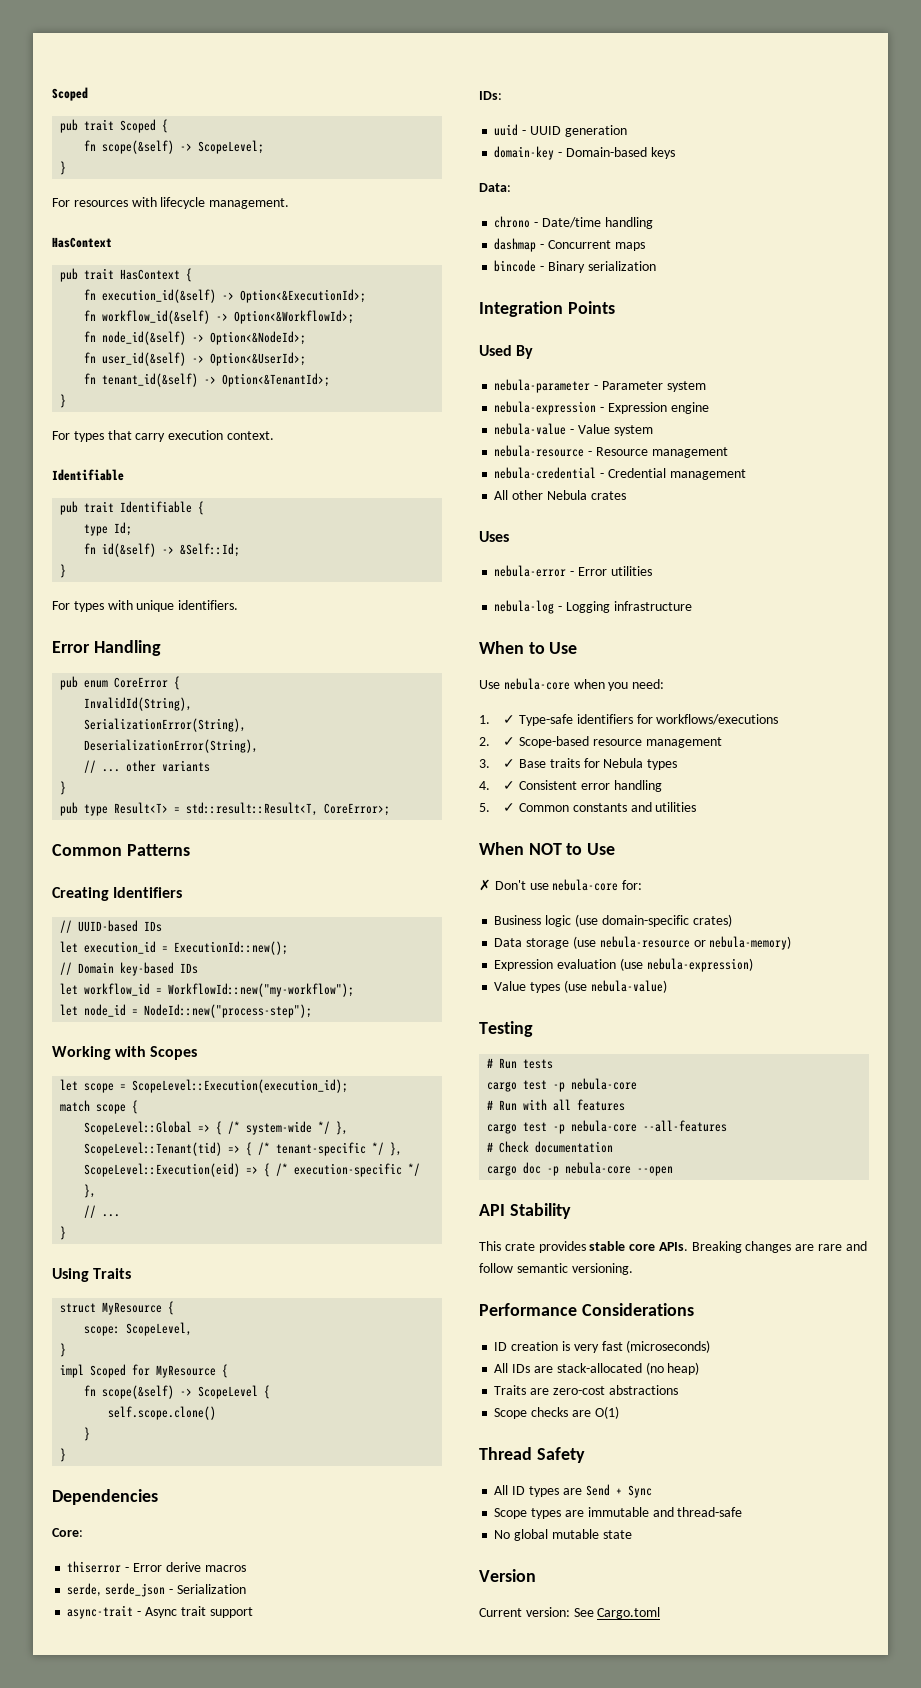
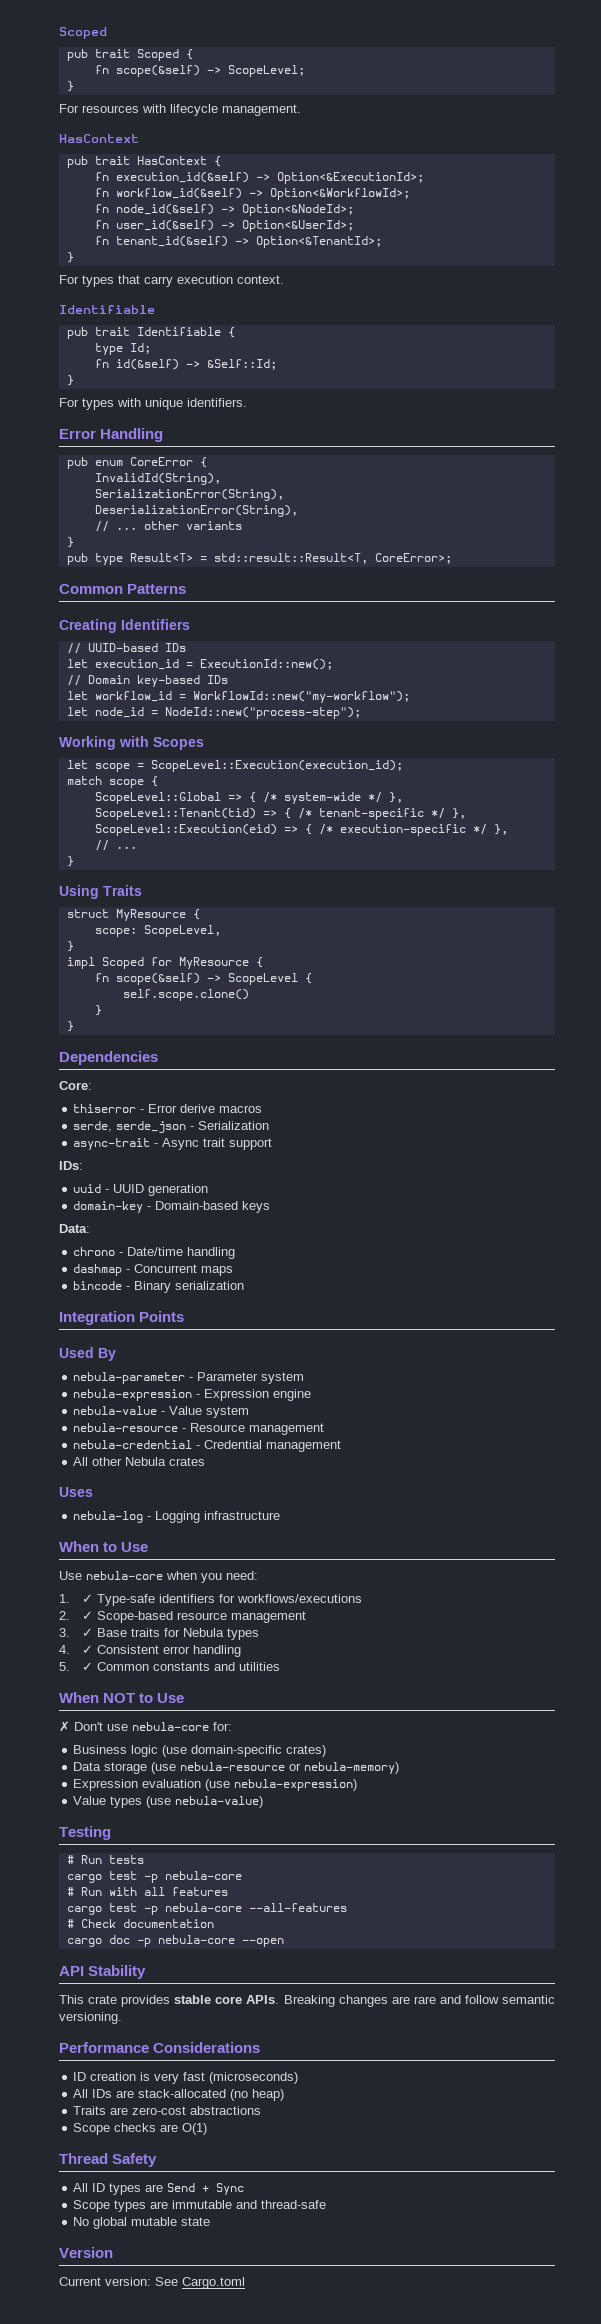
- nebula-error - Error utilities

